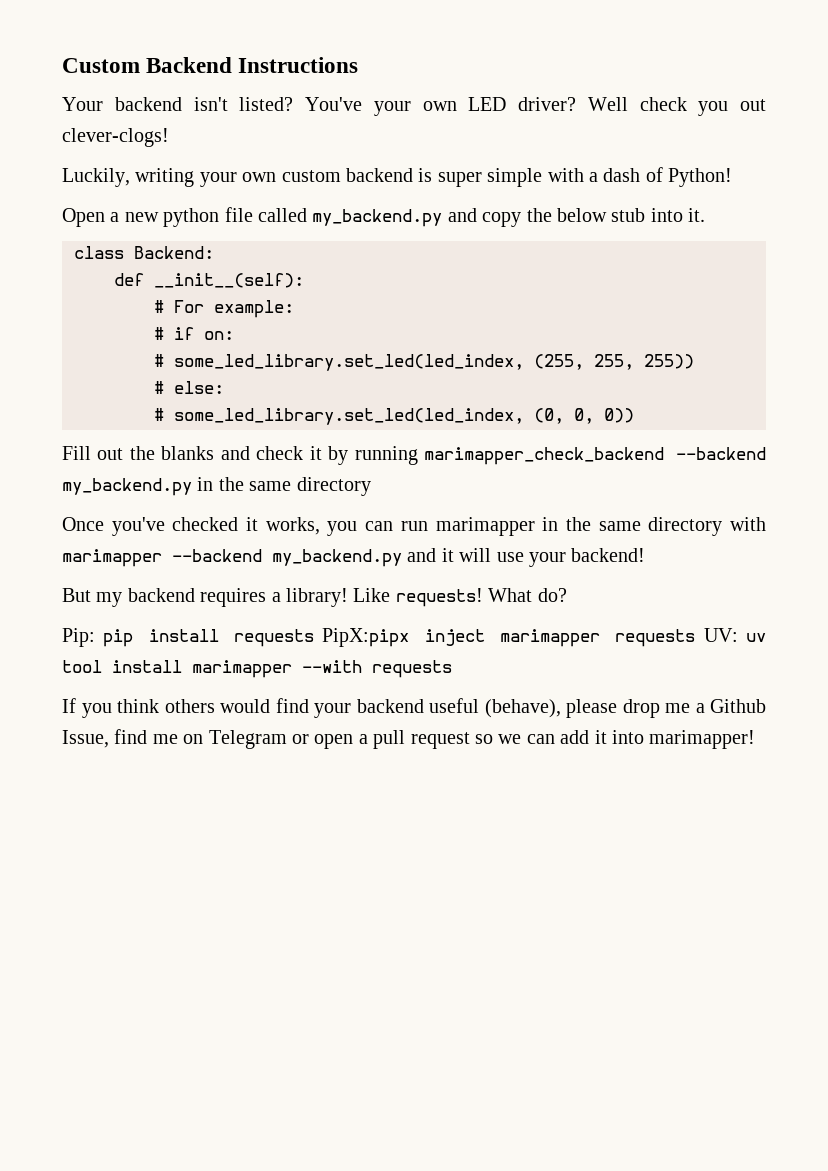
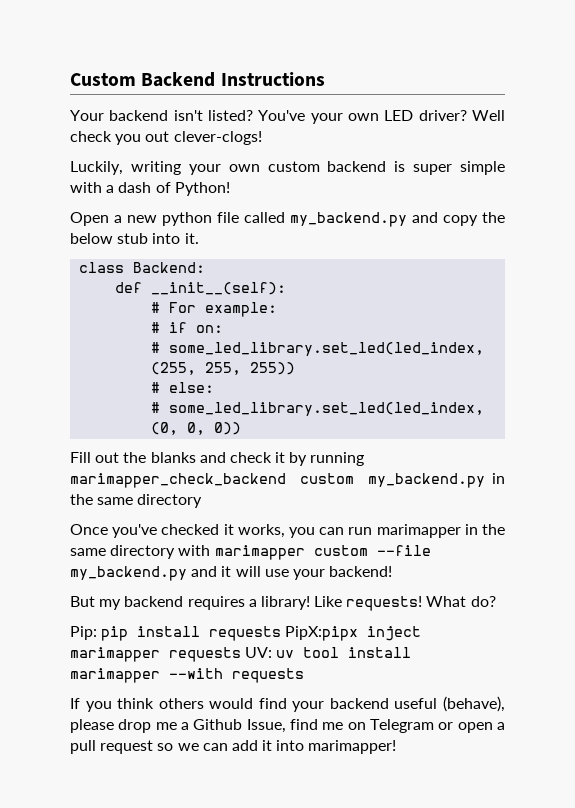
- Fill out the blanks and check it by running marimapper_check_backend --backend my_backend.py in the same directory
+ Fill out the blanks and check it by running marimapper_check_backend custom my_backend.py in the same directory
- Once you've checked it works, you can run marimapper in the same directory with marimapper --backend my_backend.py and it will use your backend!
+ Once you've checked it works, you can run marimapper in the same directory with marimapper custom --file my_backend.py and it will use your backend!

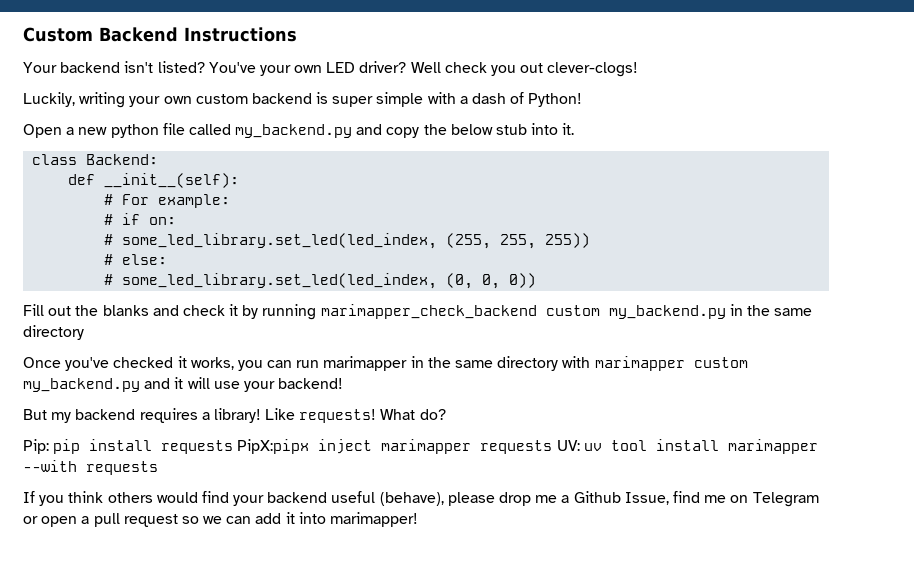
- Once you've checked it works, you can run marimapper in the same directory with marimapper custom --file my_backend.py and it will use your backend!
+ Once you've checked it works, you can run marimapper in the same directory with marimapper custom my_backend.py and it will use your backend!

